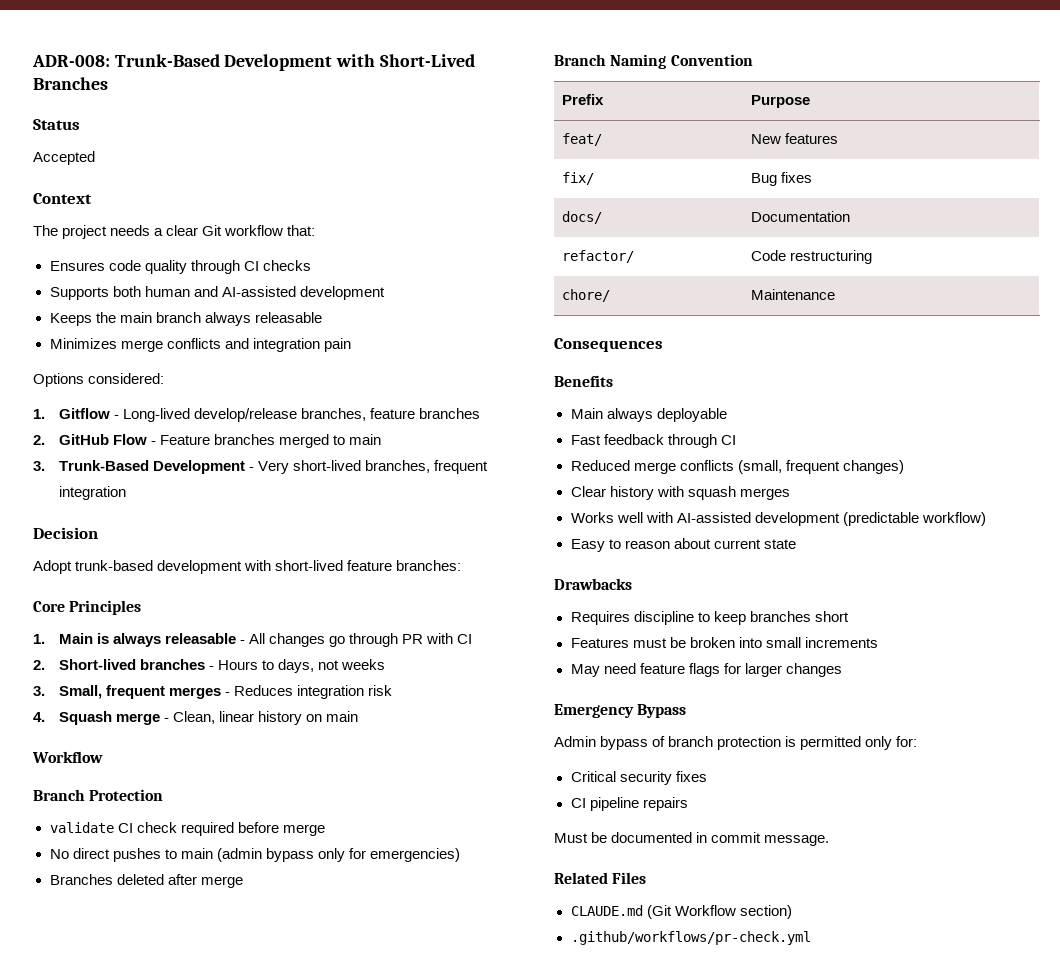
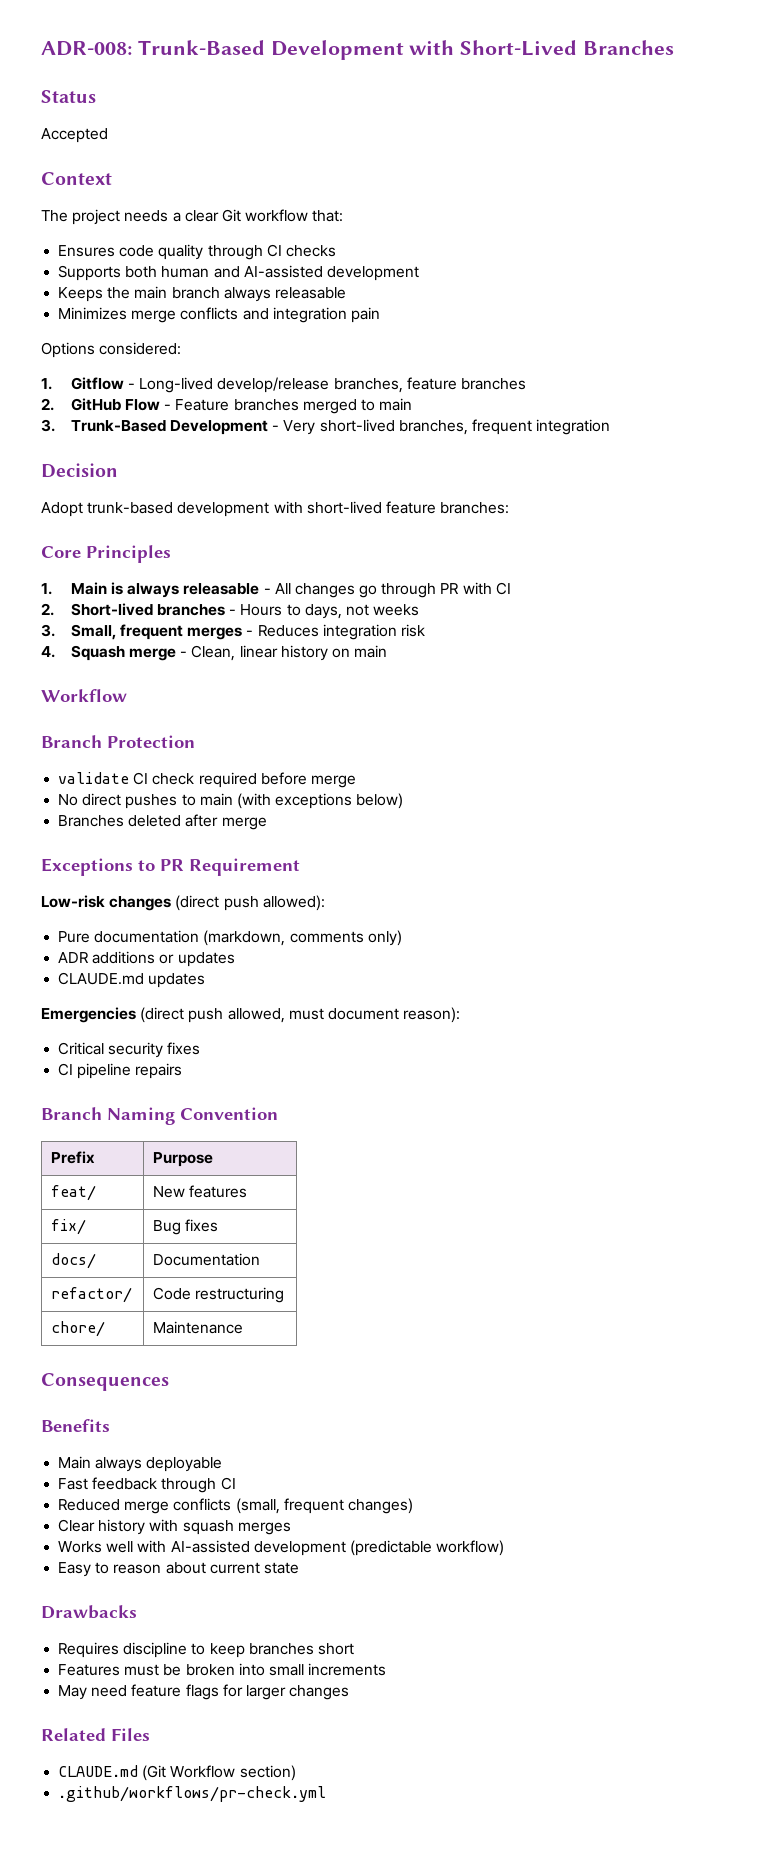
- No direct pushes to main (admin bypass only for emergencies)
+ No direct pushes to main (with exceptions below)
+ Exceptions to PR Requirement
+ Low-risk changes (direct push allowed):
+ Pure documentation (markdown, comments only)
+ ADR additions or updates
+ CLAUDE.md updates
+ Emergencies (direct push allowed, must document reason):
+ Critical security fixes
+ CI pipeline repairs
- Emergency Bypass
- Admin bypass of branch protection is permitted only for:
- Critical security fixes
- CI pipeline repairs
- Must be documented in commit message.

